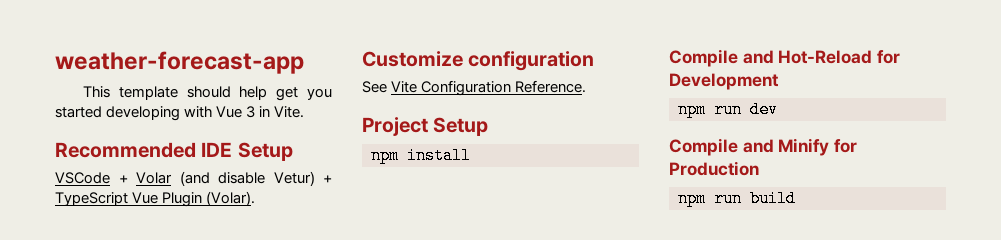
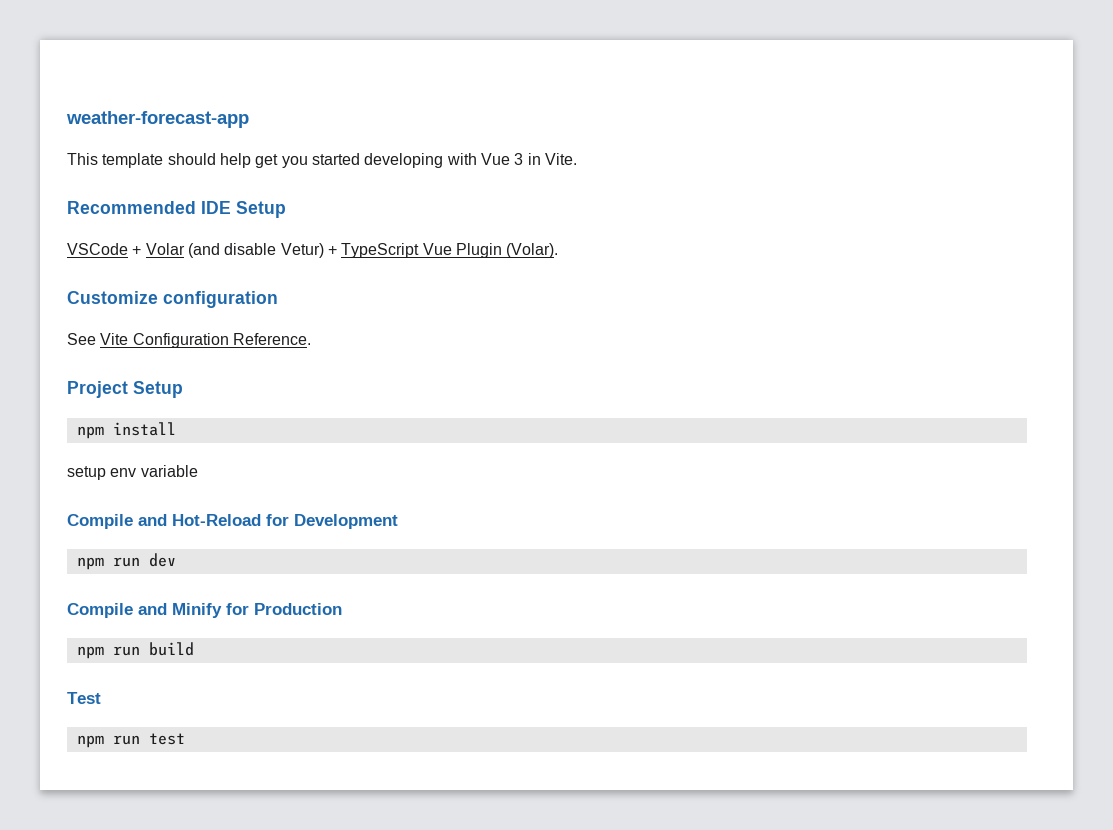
+ setup env variable
+ Test
+ npm run test

